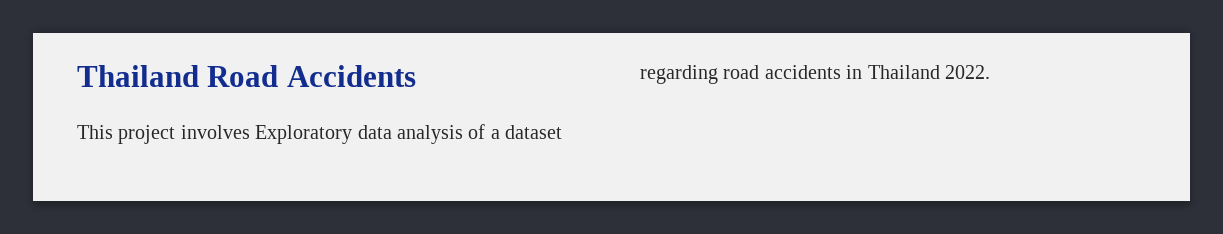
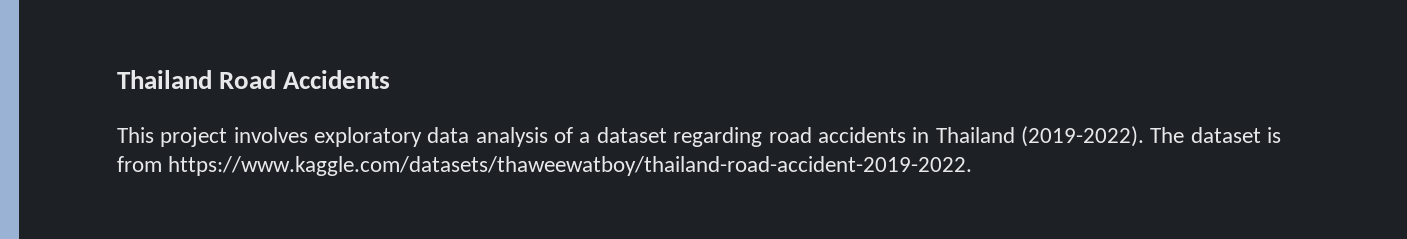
- This project involves Exploratory data analysis of a dataset regarding road accidents in Thailand 2022.
+ This project involves exploratory data analysis of a dataset regarding road accidents in Thailand (2019-2022). The dataset is from https://www.kaggle.com/datasets/thaweewatboy/thailand-road-accident-2019-2022.

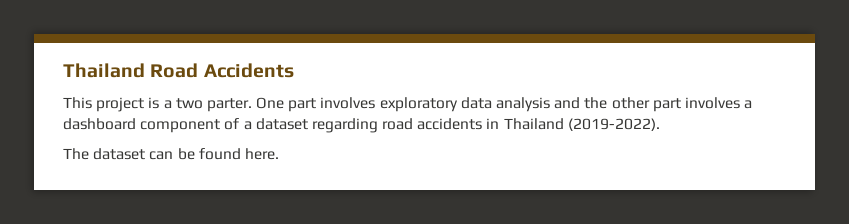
- This project involves exploratory data analysis of a dataset regarding road accidents in Thailand (2019-2022). The dataset is from https://www.kaggle.com/datasets/thaweewatboy/thailand-road-accident-2019-2022.
+ This project is a two parter. One part involves exploratory data analysis and the other part involves a dashboard component of a dataset regarding road accidents in Thailand (2019-2022).
+ The dataset can be found here.

